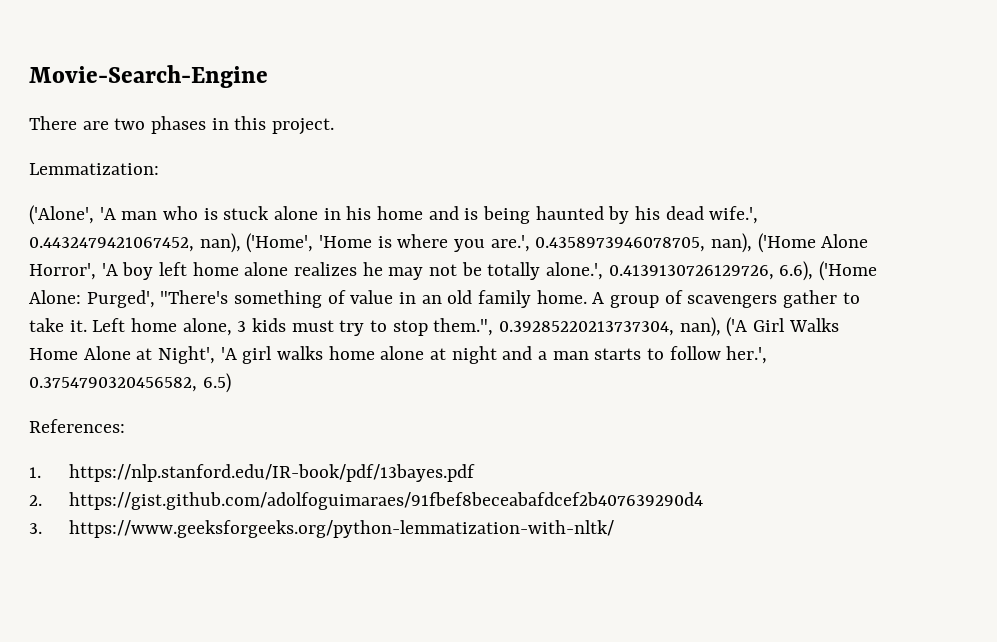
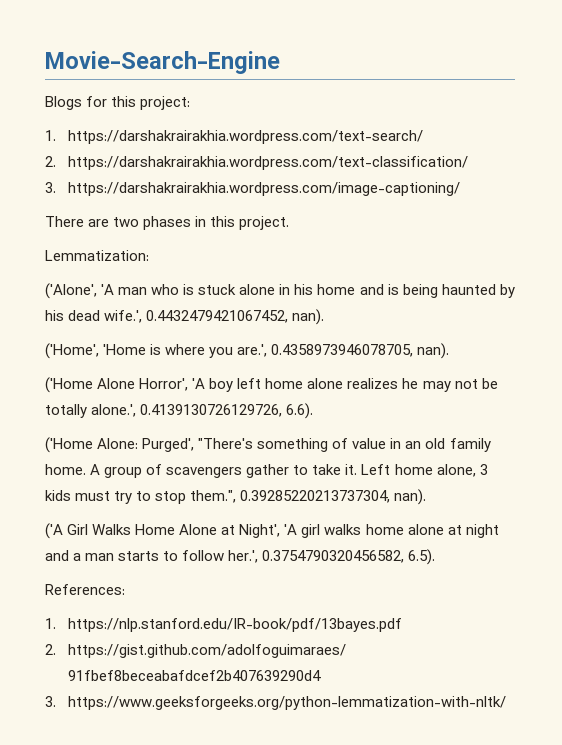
+ Blogs for this project:
+ 1. https://darshakrairakhia.wordpress.com/text-search/
+ 2. https://darshakrairakhia.wordpress.com/text-classification/
+ 3. https://darshakrairakhia.wordpress.com/image-captioning/
- ('Alone', 'A man who is stuck alone in his home and is being haunted by his dead wife.', 0.4432479421067452, nan), ('Home', 'Home is where you are.', 0.4358973946078705, nan), ('Home Alone Horror', 'A boy left home alone realizes he may not be totally alone.', 0.4139130726129726, 6.6), ('Home Alone: Purged', "There's something of value in an old family home.
+ ('Alone', 'A man who is stuck alone in his home and is being haunted by his dead wife.', 0.4432479421067452, nan).
+ ('Home', 'Home is where you are.', 0.4358973946078705, nan).
+ ('Home Alone Horror', 'A boy left home alone realizes he may not be totally alone.', 0.4139130726129726, 6.6).
+ ('Home Alone: Purged', "There's something of value in an old family home.
- Left home alone, 3 kids must try to stop them.", 0.39285220213737304, nan), ('A Girl Walks Home Alone at Night', 'A girl walks home alone at night and a man starts to follow her.', 0.3754790320456582, 6.5)
+ Left home alone, 3 kids must try to stop them.", 0.39285220213737304, nan).
+ ('A Girl Walks Home Alone at Night', 'A girl walks home alone at night and a man starts to follow her.', 0.3754790320456582, 6.5).

